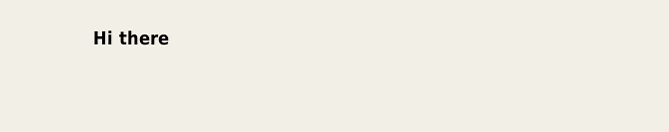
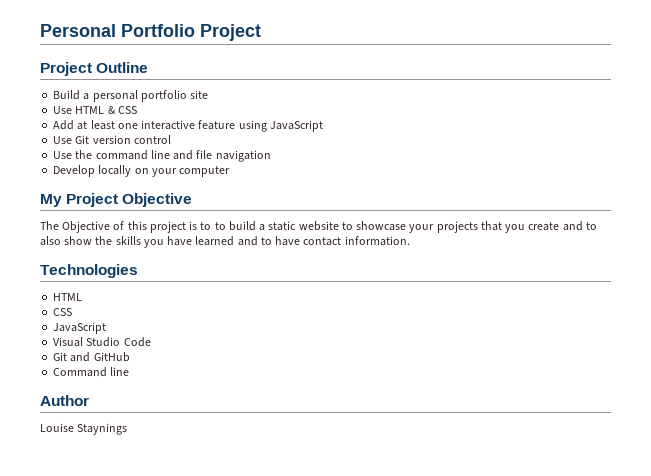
- Hi there
+ Personal Portfolio Project
+ Project Outline
+ Build a personal portfolio site
+ Use HTML & CSS
+ Add at least one interactive feature using JavaScript
+ Use Git version control
+ Use the command line and file navigation
+ Develop locally on your computer
+ My Project Objective
+ The Objective of this project is to to build a static website to showcase your projects that you create and to also show the skills you have learned and to have contact information.
+ Technologies
+ HTML
+ CSS
+ JavaScript
+ Visual Studio Code
+ Git and GitHub
+ Command line
+ Author
+ Louise Staynings

